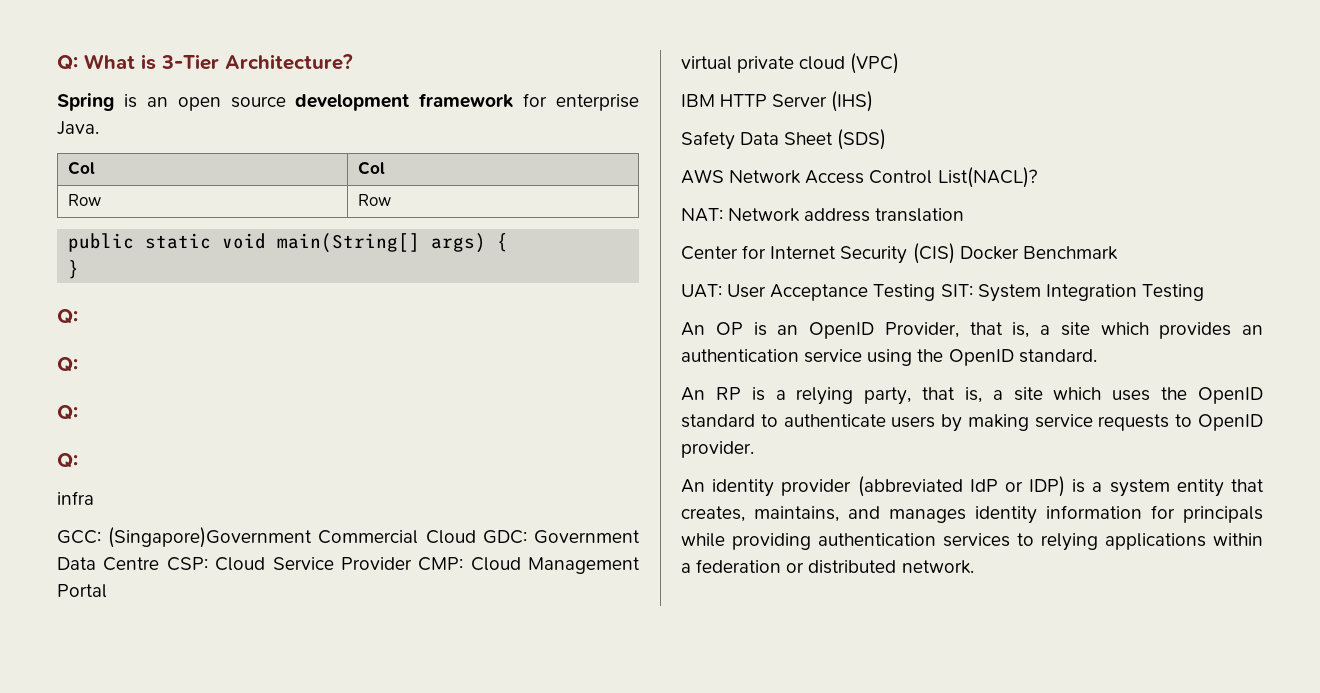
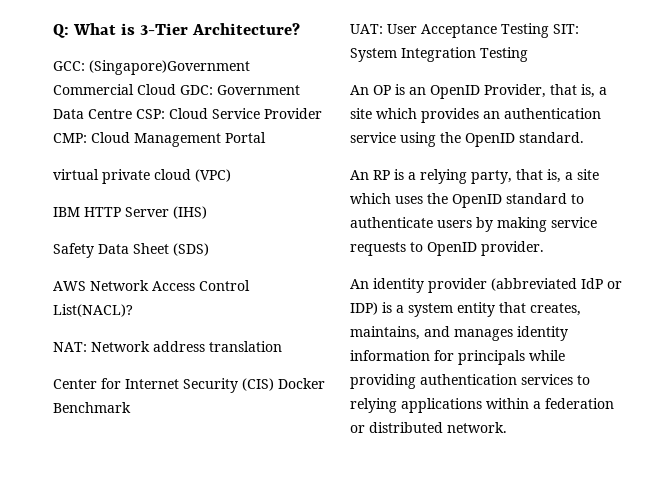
- Spring is an open source development framework for enterprise Java.
- Col | Col
- Row | Row
- public static void main(String[] args) {
- }
- Q:
- Q:
- Q:
- Q:
- infra

